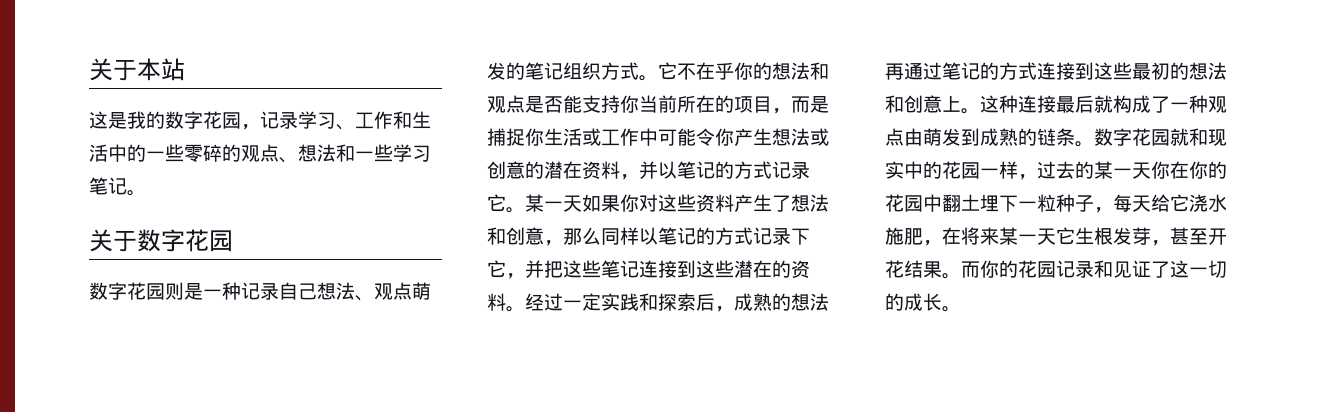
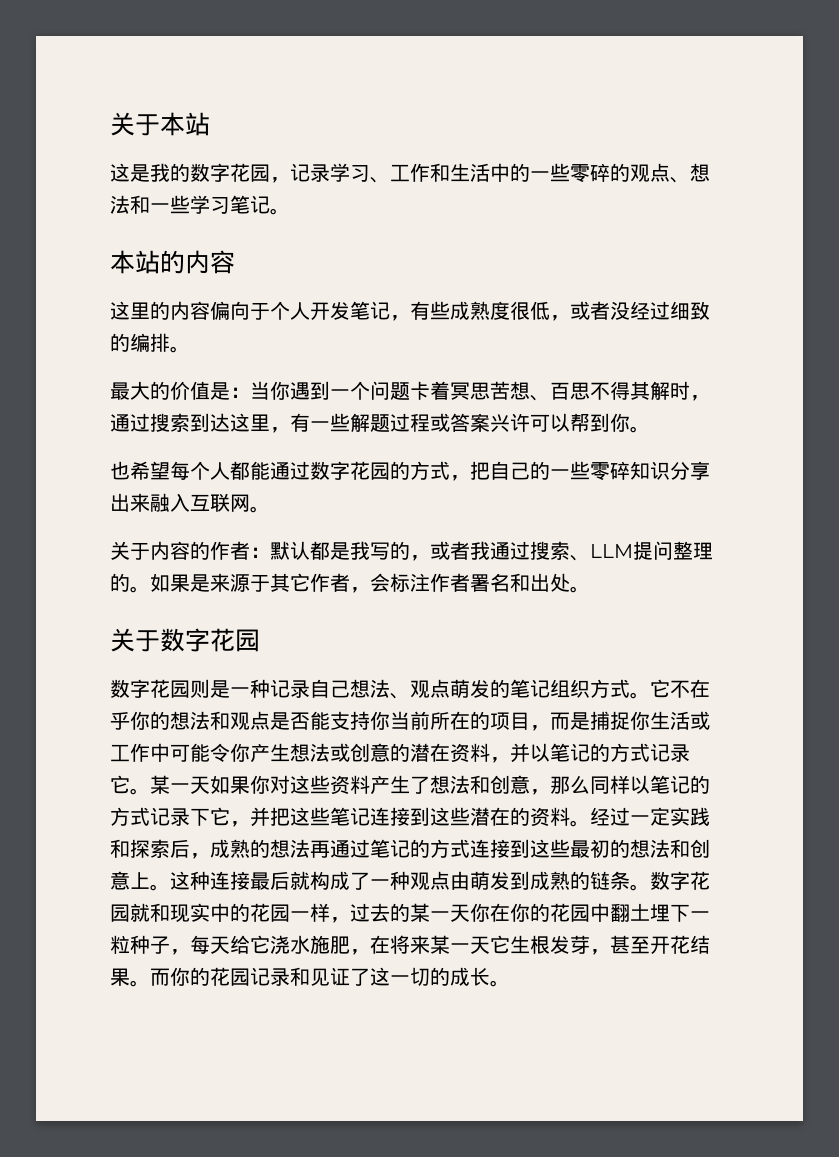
+ 本站的内容
+ 这里的内容偏向于个人开发笔记，有些成熟度很低，或者没经过细致的编排。
+ 最大的价值是：当你遇到一个问题卡着冥思苦想、百思不得其解时，通过搜索到达这里，有一些解题过程或答案兴许可以帮到你。
+ 也希望每个人都能通过数字花园的方式，把自己的一些零碎知识分享出来融入互联网。
+ 关于内容的作者：默认都是我写的，或者我通过搜索、LLM提问整理的。如果是来源于其它作者，会标注作者署名和出处。

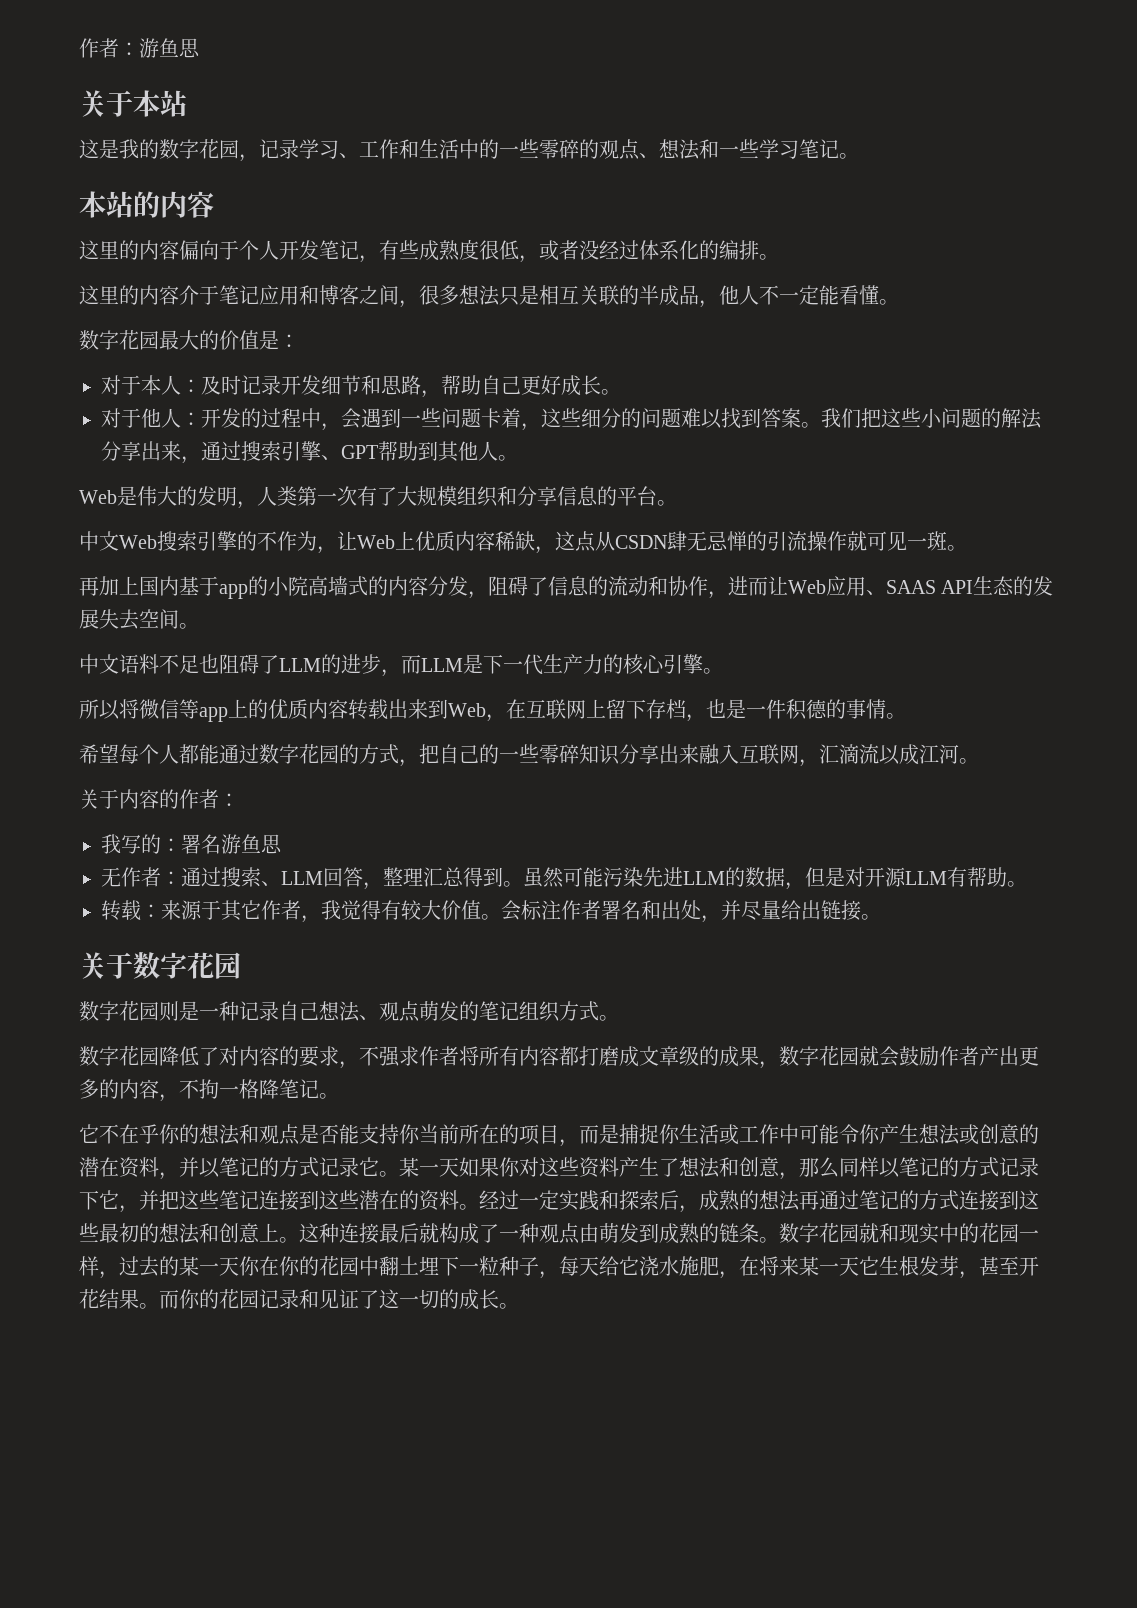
+ 作者：游鱼思
- 这里的内容偏向于个人开发笔记，有些成熟度很低，或者没经过细致的编排。
+ 这里的内容偏向于个人开发笔记，有些成熟度很低，或者没经过体系化的编排。
- 最大的价值是：当你遇到一个问题卡着冥思苦想、百思不得其解时，通过搜索到达这里，有一些解题过程或答案兴许可以帮到你。
- 也希望每个人都能通过数字花园的方式，把自己的一些零碎知识分享出来融入互联网。
+ 这里的内容介于笔记应用和博客之间，很多想法只是相互关联的半成品，他人不一定能看懂。
+ 数字花园最大的价值是：
+ 对于本人：及时记录开发细节和思路，帮助自己更好成长。
+ 对于他人：开发的过程中，会遇到一些问题卡着，这些细分的问题难以找到答案。我们把这些小问题的解法分享出来，通过搜索引擎、GPT帮助到其他人。
+ Web是伟大的发明，人类第一次有了大规模组织和分享信息的平台。
+ 中文Web搜索引擎的不作为，让Web上优质内容稀缺，这点从CSDN肆无忌惮的引流操作就可见一斑。
+ 再加上国内基于app的小院高墙式的内容分发，阻碍了信息的流动和协作，进而让Web应用、SAAS API生态的发展失去空间。
+ 中文语料不足也阻碍了LLM的进步，而LLM是下一代生产力的核心引擎。
+ 所以将微信等app上的优质内容转载出来到Web，在互联网上留下存档，也是一件积德的事情。
+ 希望每个人都能通过数字花园的方式，把自己的一些零碎知识分享出来融入互联网，汇滴流以成江河。
- 关于内容的作者：默认都是我写的，或者我通过搜索、LLM提问整理的。如果是来源于其它作者，会标注作者署名和出处。
+ 关于内容的作者：
+ 我写的：署名游鱼思
+ 无作者：通过搜索、LLM回答，整理汇总得到。虽然可能污染先进LLM的数据，但是对开源LLM有帮助。
+ 转载：来源于其它作者，我觉得有较大价值。会标注作者署名和出处，并尽量给出链接。
- 数字花园则是一种记录自己想法、观点萌发的笔记组织方式。它不在乎你的想法和观点是否能支持你当前所在的项目，而是捕捉你生活或工作中可能令你产生想法或创意的潜在资料，并以笔记的方式记录它。
+ 数字花园则是一种记录自己想法、观点萌发的笔记组织方式。
+ 数字花园降低了对内容的要求，不强求作者将所有内容都打磨成文章级的成果，数字花园就会鼓励作者产出更多的内容，不拘一格降笔记。
+ 它不在乎你的想法和观点是否能支持你当前所在的项目，而是捕捉你生活或工作中可能令你产生想法或创意的潜在资料，并以笔记的方式记录它。

